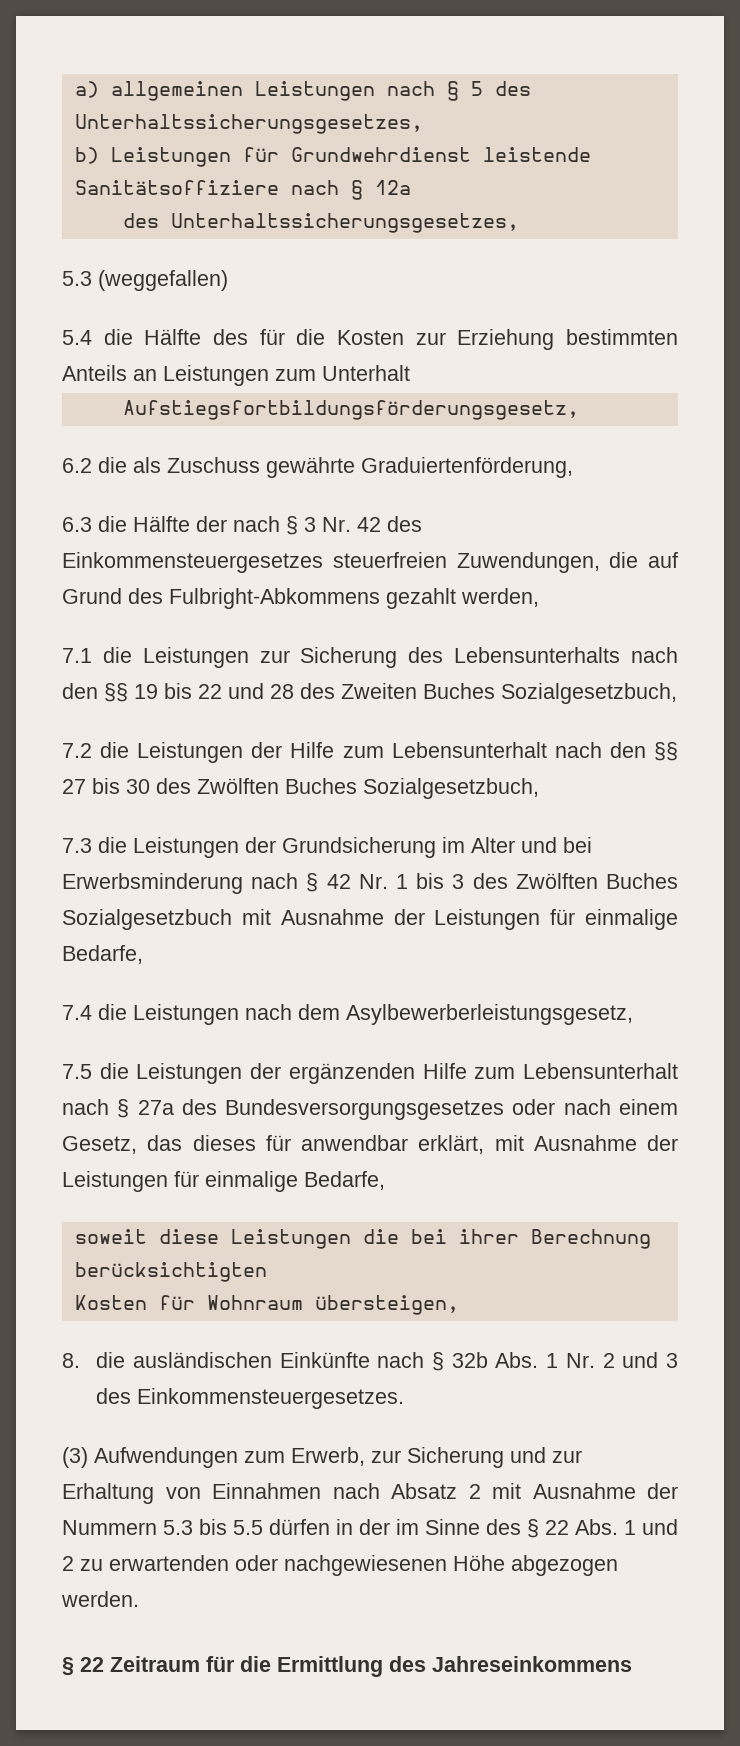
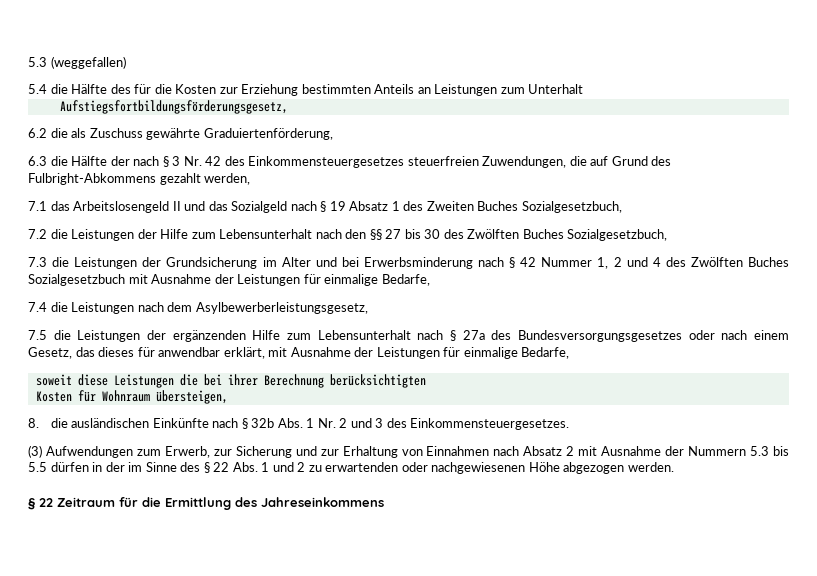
- a) allgemeinen Leistungen nach § 5 des Unterhaltssicherungsgesetzes,
- b) Leistungen für Grundwehrdienst leistende Sanitätsoffiziere nach § 12a
- des Unterhaltssicherungsgesetzes,
- 7.1 die Leistungen zur Sicherung des Lebensunterhalts nach den §§ 19 bis 22 und 28 des Zweiten Buches Sozialgesetzbuch,
+ 7.1 das Arbeitslosengeld II und das Sozialgeld nach § 19 Absatz 1 des Zweiten Buches Sozialgesetzbuch,
- 7.3 die Leistungen der Grundsicherung im Alter und bei Erwerbsminderung nach § 42 Nr. 1 bis 3 des Zwölften Buches Sozialgesetzbuch mit Ausnahme der Leistungen für einmalige Bedarfe,
+ 7.3 die Leistungen der Grundsicherung im Alter und bei Erwerbsminderung nach § 42 Nummer 1, 2 und 4 des Zwölften Buches Sozialgesetzbuch mit Ausnahme der Leistungen für einmalige Bedarfe,

